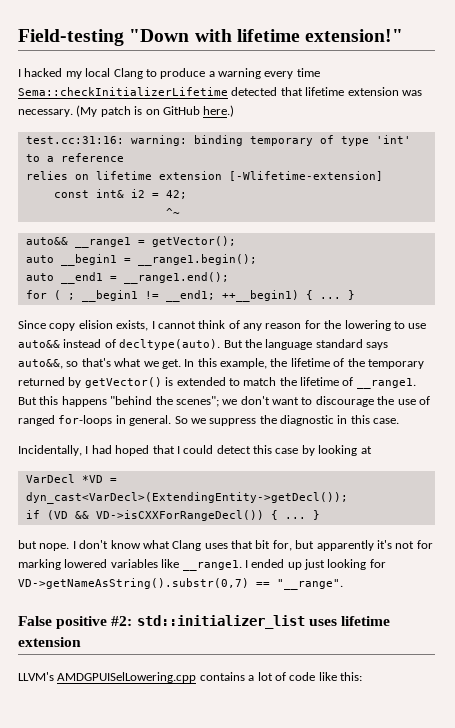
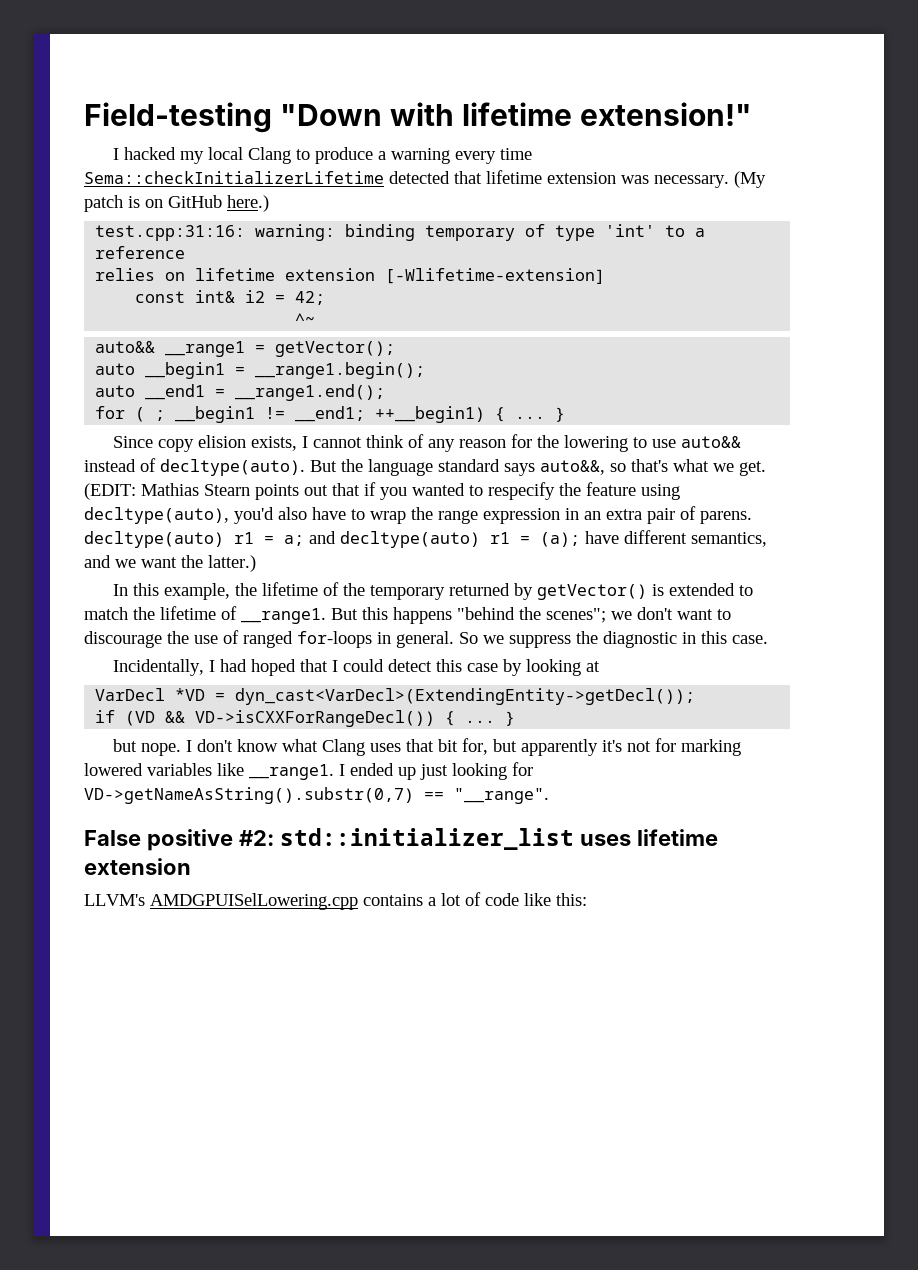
- test.cc:31:16: warning: binding temporary of type 'int' to a reference
+ test.cpp:31:16: warning: binding temporary of type 'int' to a reference
- But the language standard says auto&&, so that's what we get. In this example, the lifetime of the temporary returned by getVector() is extended to match the lifetime of __range1.
+ But the language standard says auto&&, so that's what we get. (EDIT: Mathias Stearn points out that if you wanted to respecify the feature using decltype(auto), you'd also have to wrap the range expression in an extra pair of parens. decltype(auto) r1 = a; and decltype(auto) r1 = (a); have different semantics, and we want the latter.)
+ In this example, the lifetime of the temporary returned by getVector() is extended to match the lifetime of __range1.

